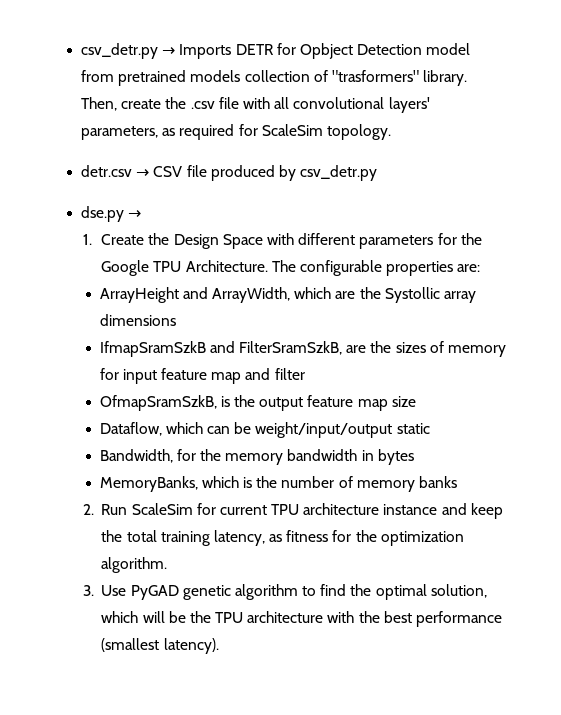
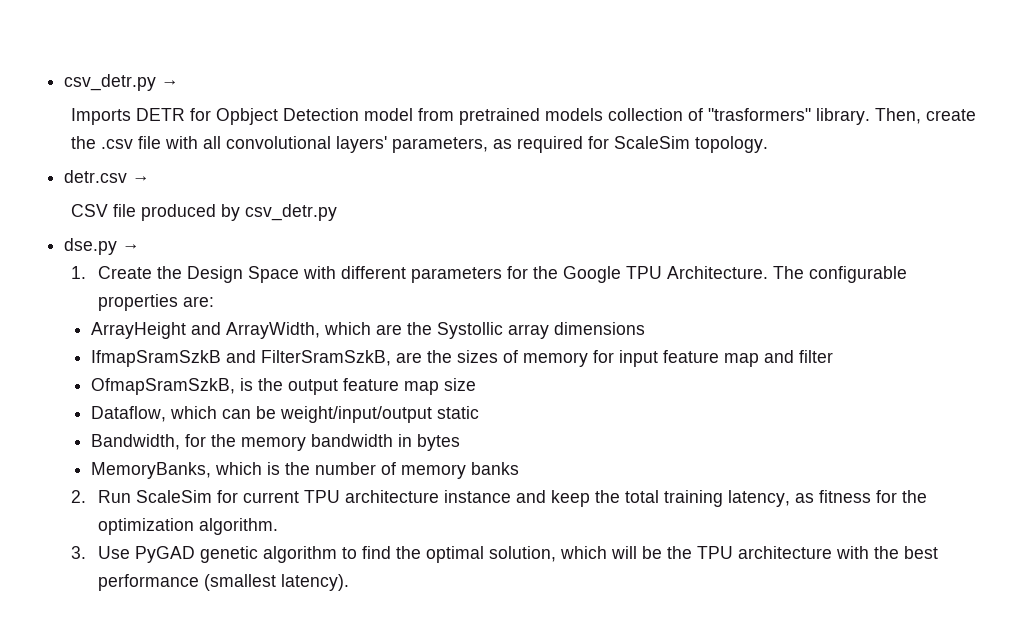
- csv_detr.py → Imports DETR for Opbject Detection model from pretrained models collection of "trasformers" library.
+ csv_detr.py →
+ Imports DETR for Opbject Detection model from pretrained models collection of "trasformers" library.
- detr.csv → CSV file produced by csv_detr.py
+ detr.csv →
+ CSV file produced by csv_detr.py

